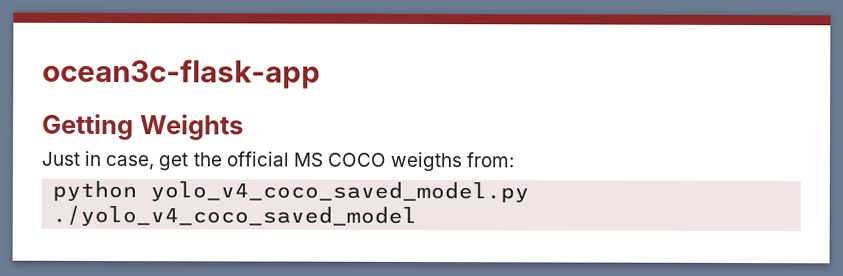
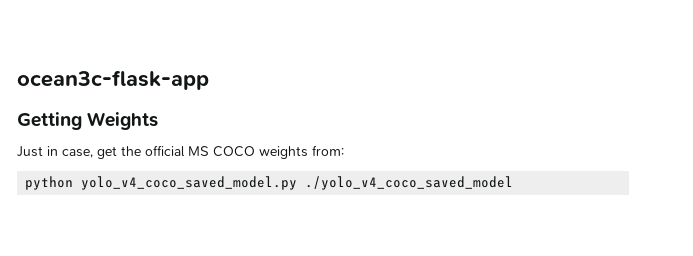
- Just in case, get the official MS COCO weigths from:
+ Just in case, get the official MS COCO weights from:

